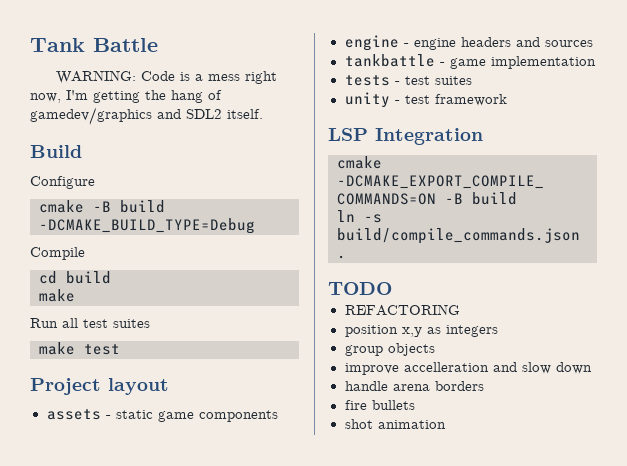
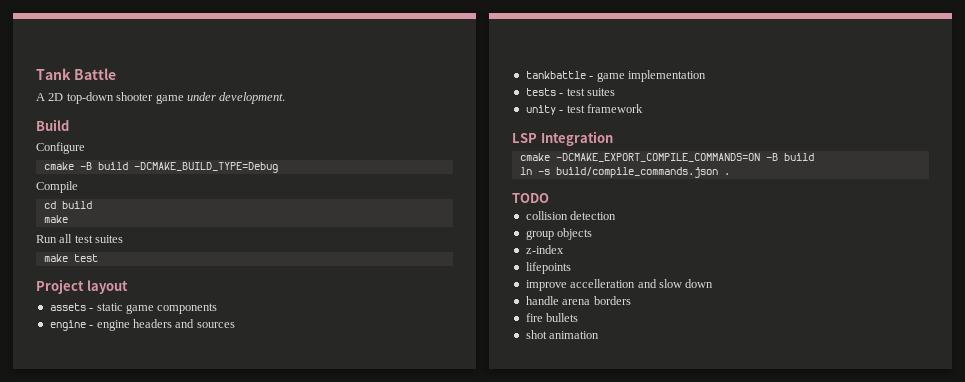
- WARNING: Code is a mess right now, I'm getting the hang of gamedev/graphics and SDL2 itself.
+ A 2D top-down shooter game under development.
- REFACTORING
- position x,y as integers
+ collision detection
+ z-index
+ lifepoints

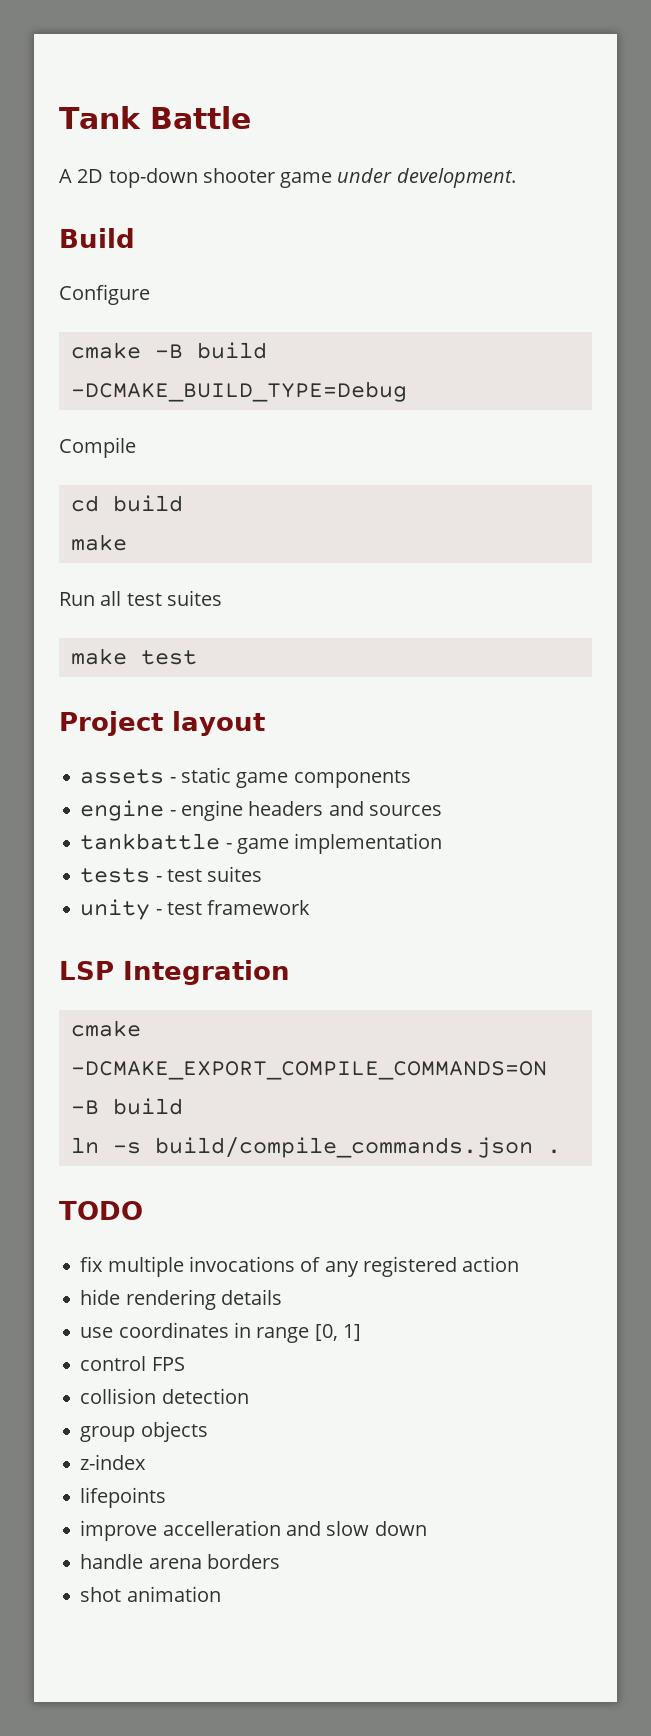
+ fix multiple invocations of any registered action
+ hide rendering details
+ use coordinates in range [0, 1]
+ control FPS
- fire bullets

